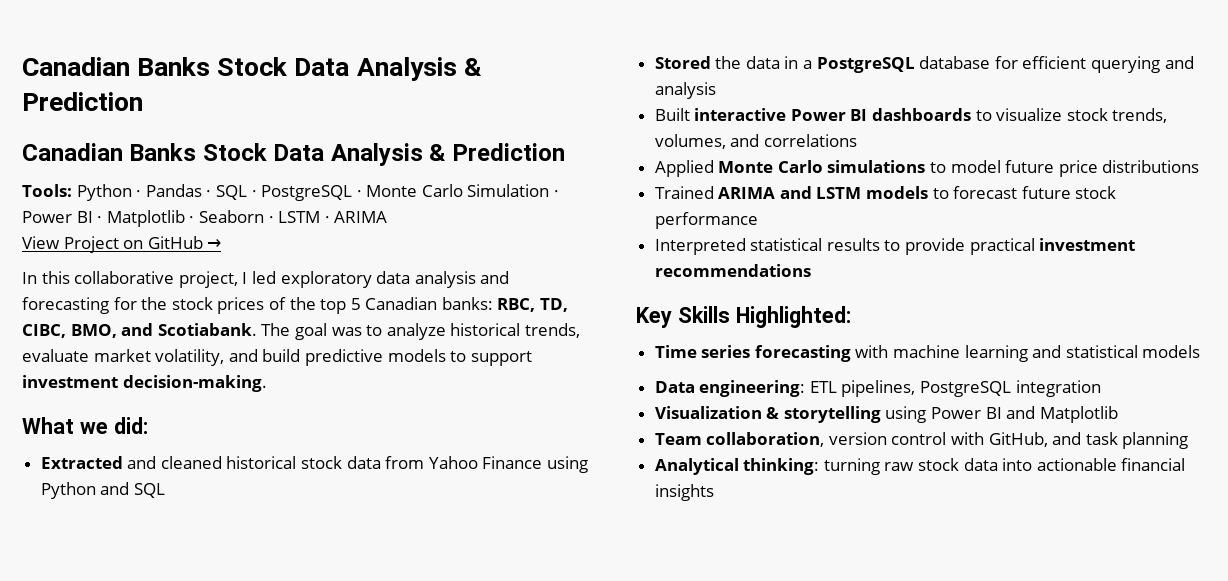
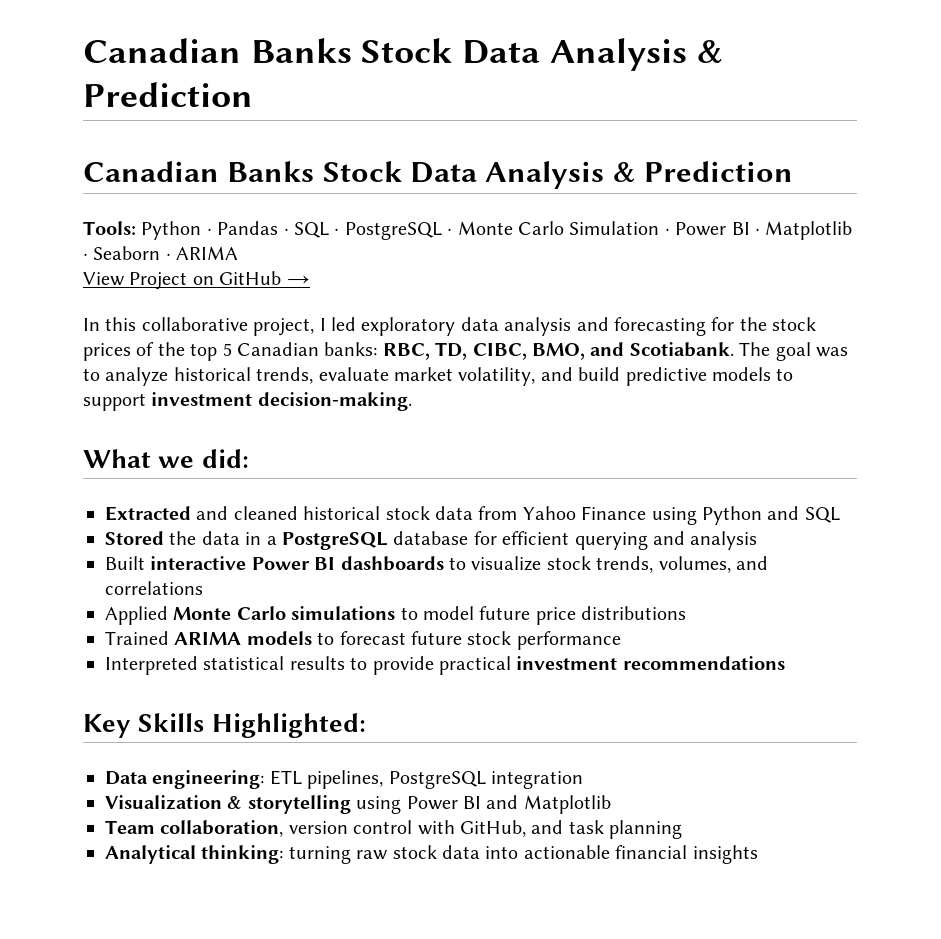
- Tools: Python · Pandas · SQL · PostgreSQL · Monte Carlo Simulation · Power BI · Matplotlib · Seaborn · LSTM · ARIMA
+ Tools: Python · Pandas · SQL · PostgreSQL · Monte Carlo Simulation · Power BI · Matplotlib · Seaborn · ARIMA
- Trained ARIMA and LSTM models to forecast future stock performance
+ Trained ARIMA models to forecast future stock performance
- Time series forecasting with machine learning and statistical models

